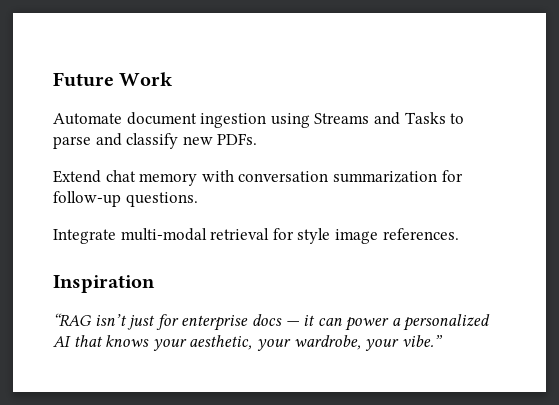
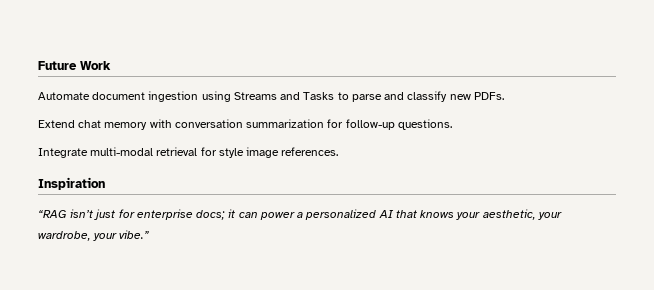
- “RAG isn’t just for enterprise docs — it can power a personalized AI that knows your aesthetic, your wardrobe, your vibe.”
+ “RAG isn’t just for enterprise docs; it can power a personalized AI that knows your aesthetic, your wardrobe, your vibe.”

